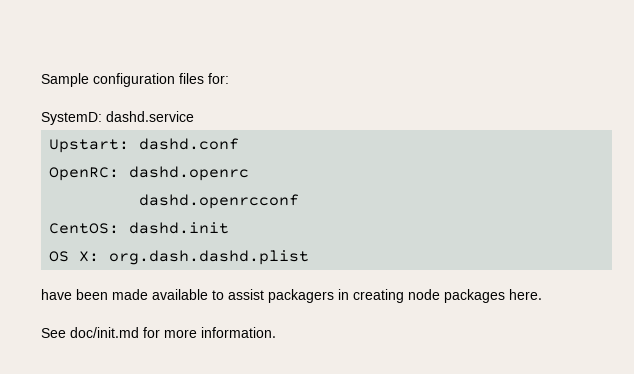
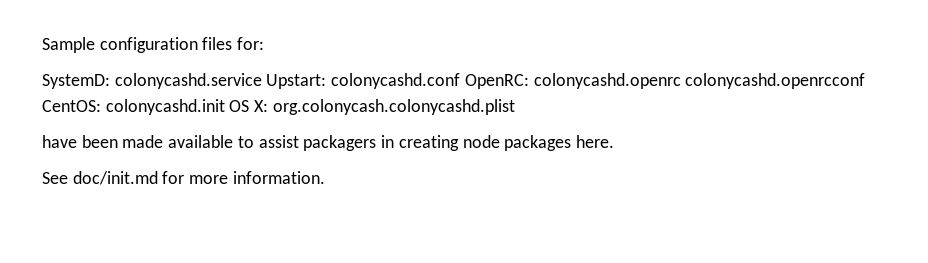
- SystemD: dashd.service
- Upstart: dashd.conf
- OpenRC: dashd.openrc
- dashd.openrcconf
- CentOS: dashd.init
- OS X: org.dash.dashd.plist
+ SystemD: colonycashd.service Upstart: colonycashd.conf OpenRC: colonycashd.openrc colonycashd.openrcconf CentOS: colonycashd.init OS X: org.colonycash.colonycashd.plist

